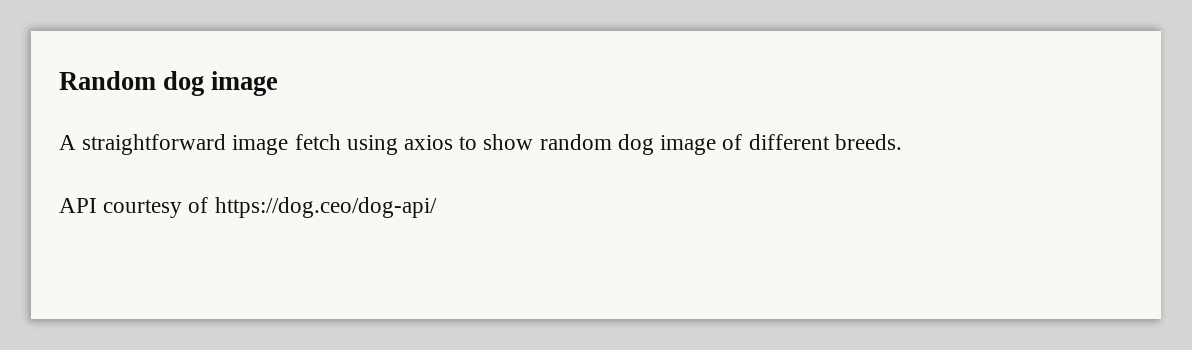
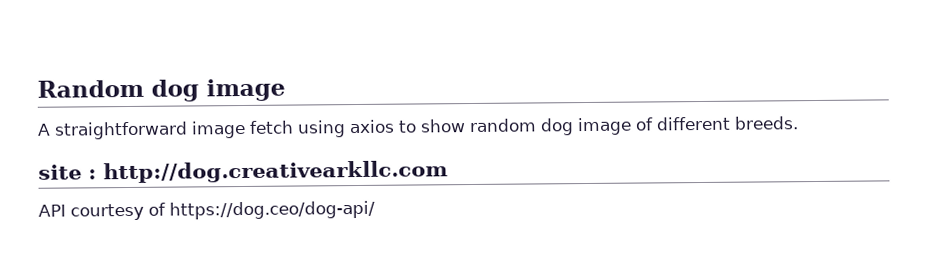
+ site : http://dog.creativearkllc.com

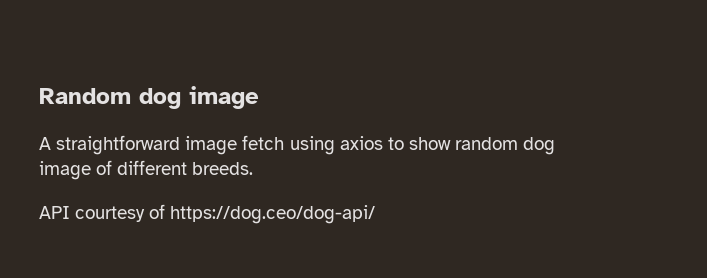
- site : http://dog.creativearkllc.com

